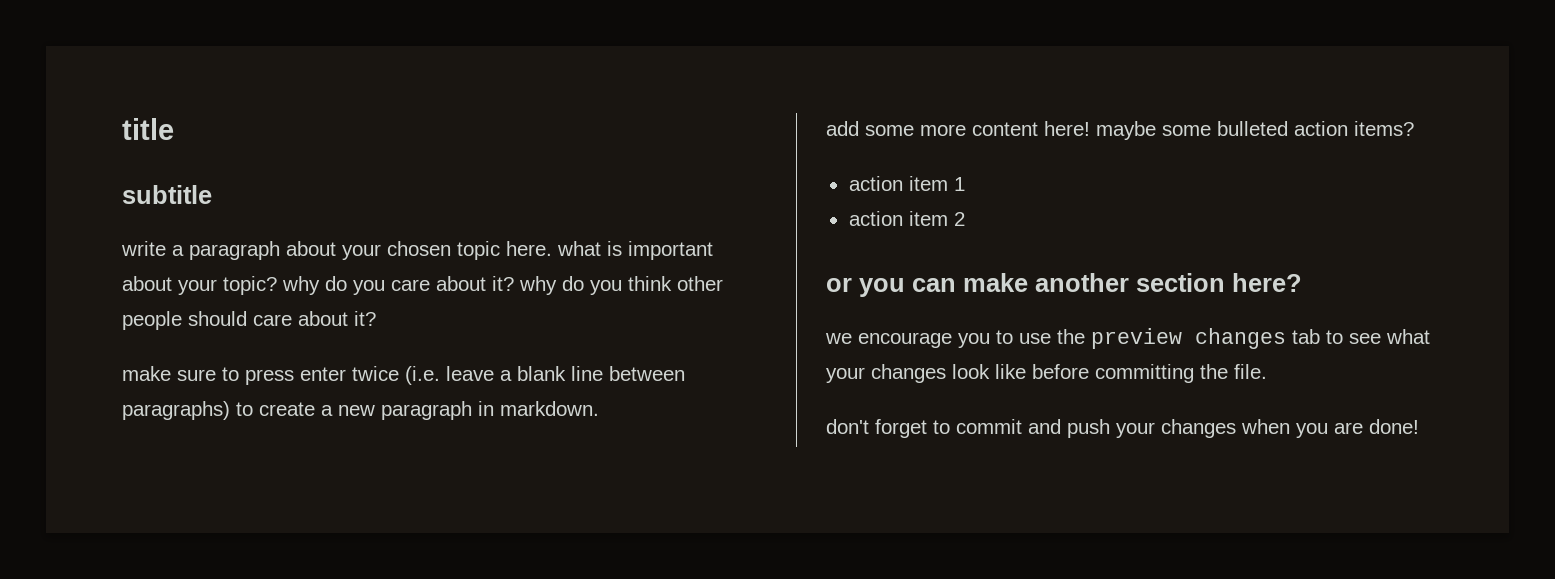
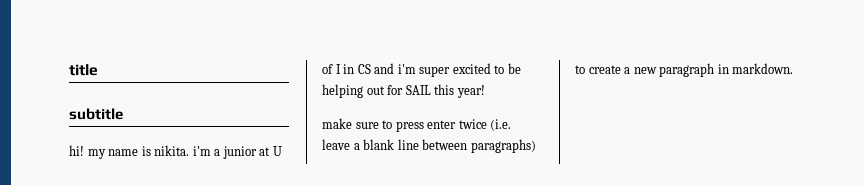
- write a paragraph about your chosen topic here. what is important about your topic? why do you care about it? why do you think other people should care about it?
+ hi! my name is nikita. i'm a junior at U of I in CS and i'm super excited to be helping out for SAIL this year!
- add some more content here! maybe some bulleted action items?
- action item 1
- action item 2
- or you can make another section here?
- we encourage you to use the preview changes tab to see what your changes look like before committing the file.
- don't forget to commit and push your changes when you are done!

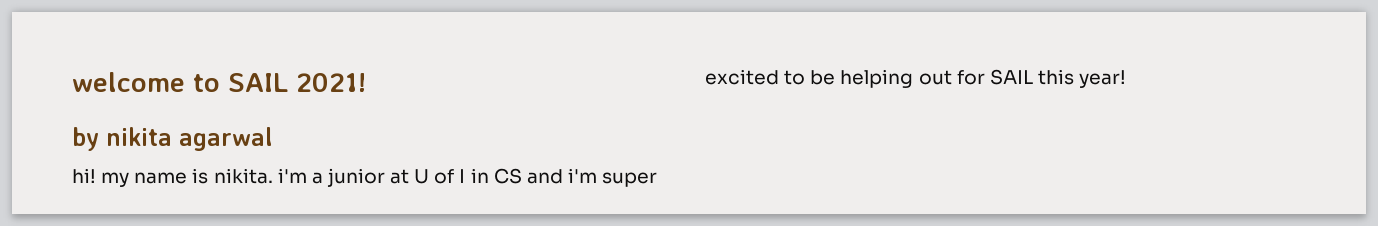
- title
- subtitle
+ welcome to SAIL 2021!
+ by nikita agarwal
- make sure to press enter twice (i.e. leave a blank line between paragraphs) to create a new paragraph in markdown.

